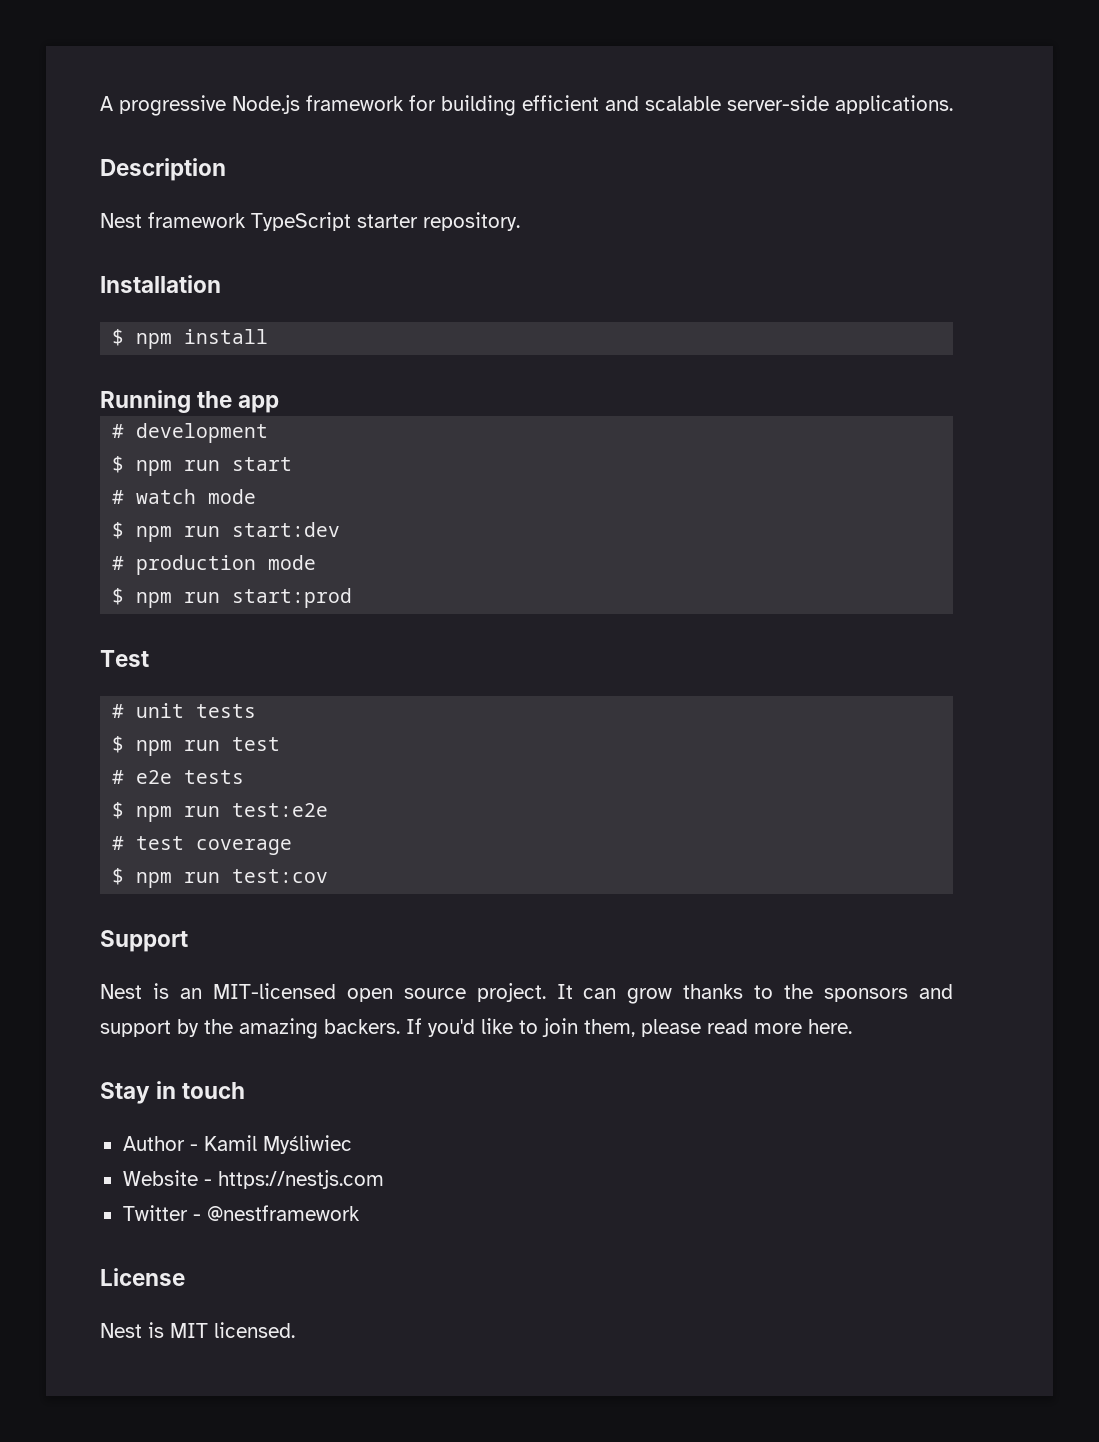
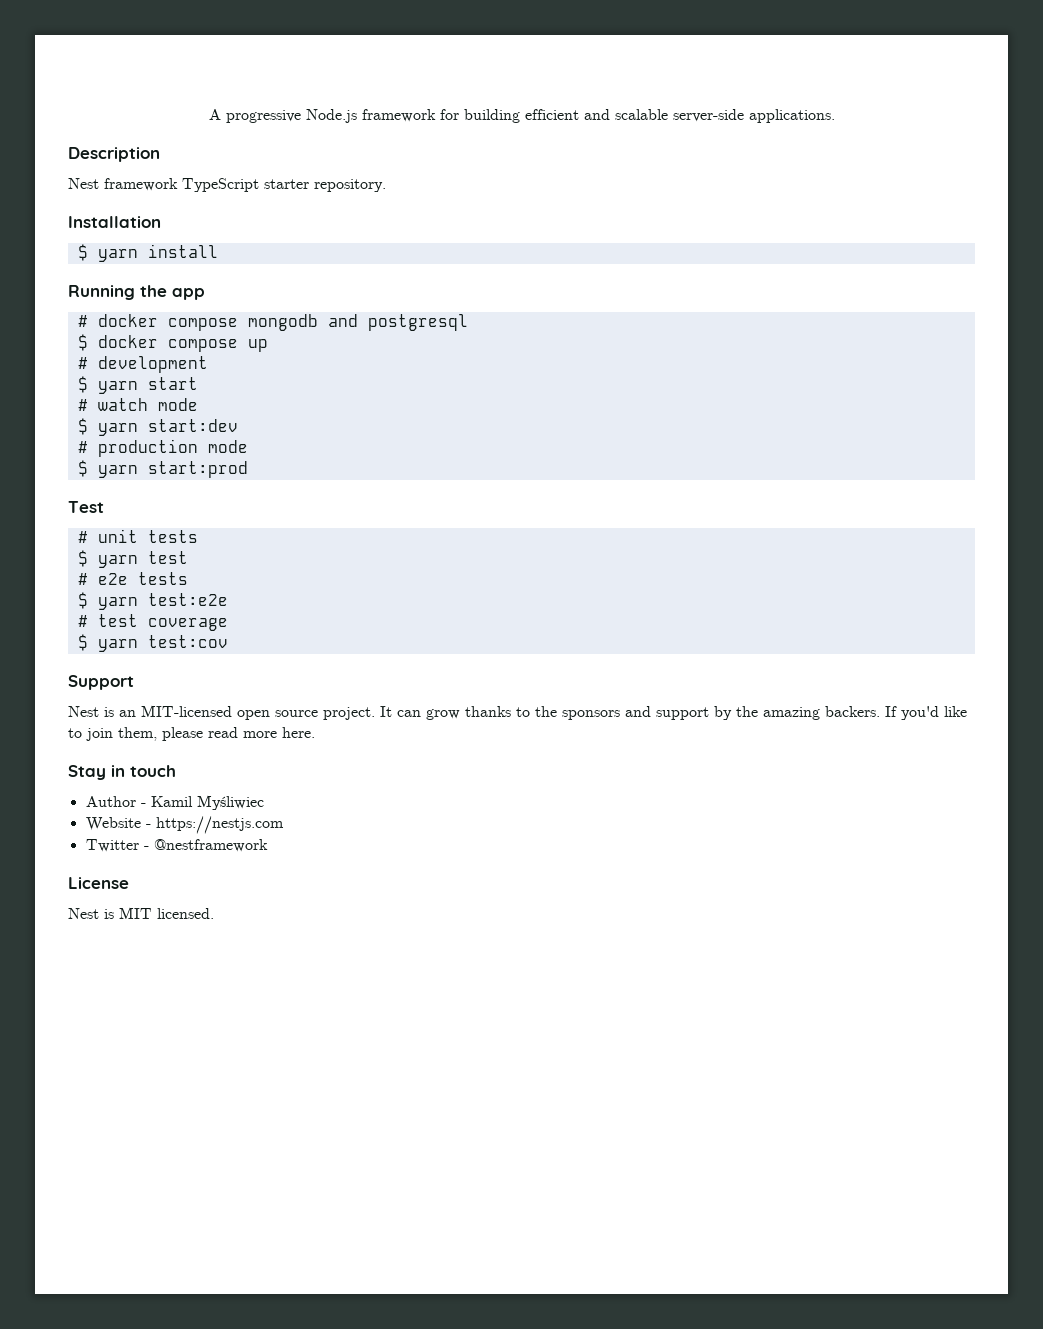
- $ npm install
+ $ yarn install
+ # docker compose mongodb and postgresql
+ $ docker compose up
- $ npm run start
+ $ yarn start
- $ npm run start:dev
+ $ yarn start:dev
- $ npm run start:prod
+ $ yarn start:prod
- $ npm run test
+ $ yarn test
- $ npm run test:e2e
+ $ yarn test:e2e
- $ npm run test:cov
+ $ yarn test:cov

